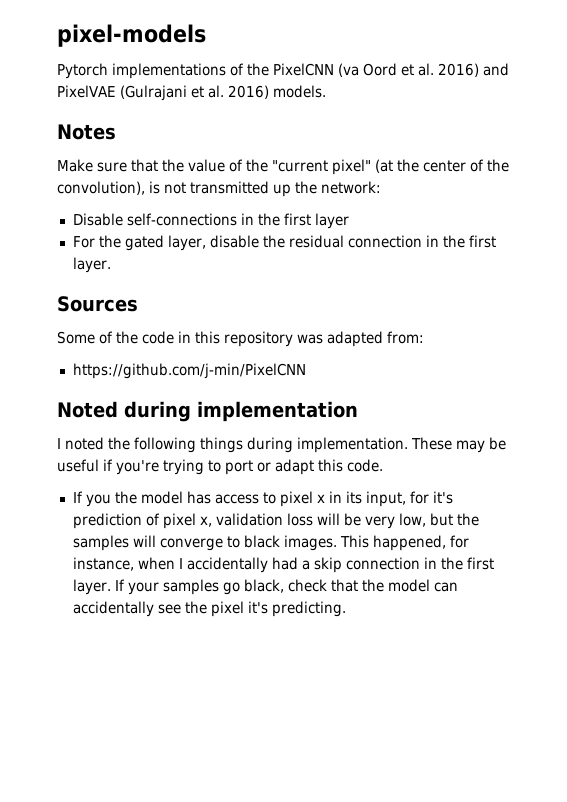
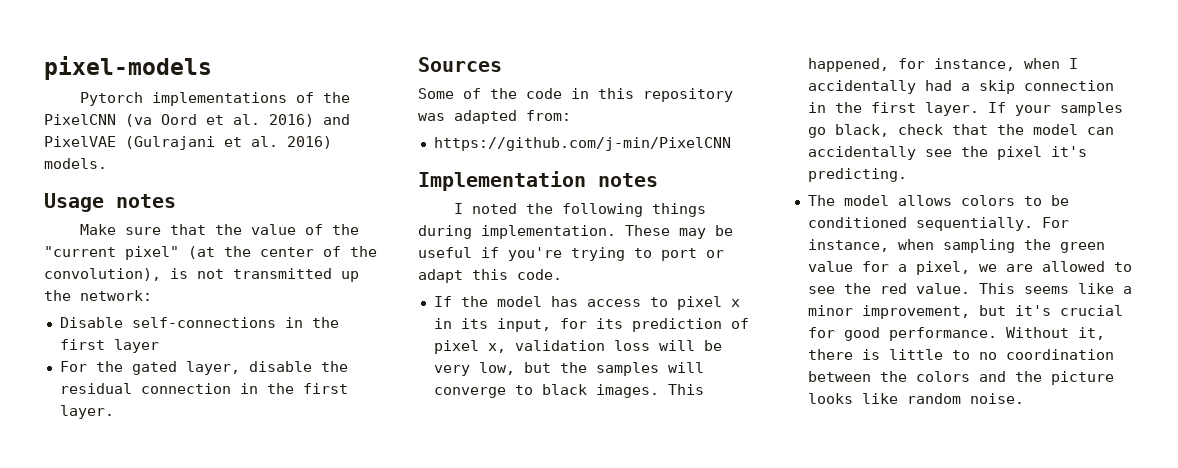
- Notes
+ Usage notes
- Noted during implementation
+ Implementation notes
- If you the model has access to pixel x in its input, for it's prediction of pixel x, validation loss will be very low, but the samples will converge to black images.
+ If the model has access to pixel x in its input, for its prediction of pixel x, validation loss will be very low, but the samples will converge to black images.
+ The model allows colors to be conditioned sequentially. For instance, when sampling the green value for a pixel, we are allowed to see the red value. This seems like a minor improvement, but it's crucial for good performance. Without it, there is little to no coordination between the colors and the picture looks like random noise.

